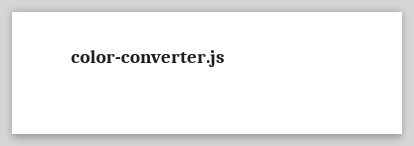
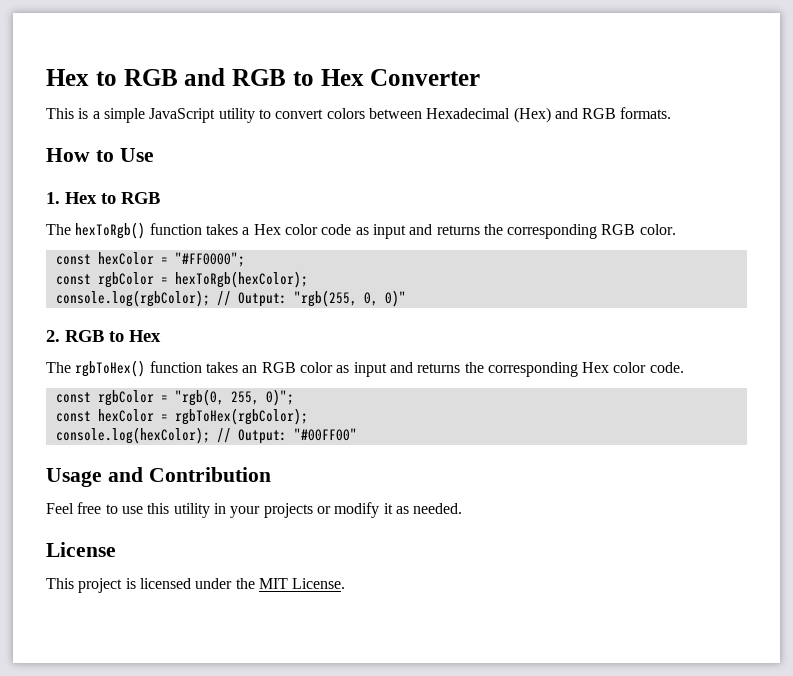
- color-converter.js
+ Hex to RGB and RGB to Hex Converter
+ This is a simple JavaScript utility to convert colors between Hexadecimal (Hex) and RGB formats.
+ How to Use
+ 1. Hex to RGB
+ The hexToRgb() function takes a Hex color code as input and returns the corresponding RGB color.
+ const hexColor = "#FF0000";
+ const rgbColor = hexToRgb(hexColor);
+ console.log(rgbColor); // Output: "rgb(255, 0, 0)"
+ 2. RGB to Hex
+ The rgbToHex() function takes an RGB color as input and returns the corresponding Hex color code.
+ const rgbColor = "rgb(0, 255, 0)";
+ const hexColor = rgbToHex(rgbColor);
+ console.log(hexColor); // Output: "#00FF00"
+ Usage and Contribution
+ Feel free to use this utility in your projects or modify it as needed.
+ License
+ This project is licensed under the MIT License.

